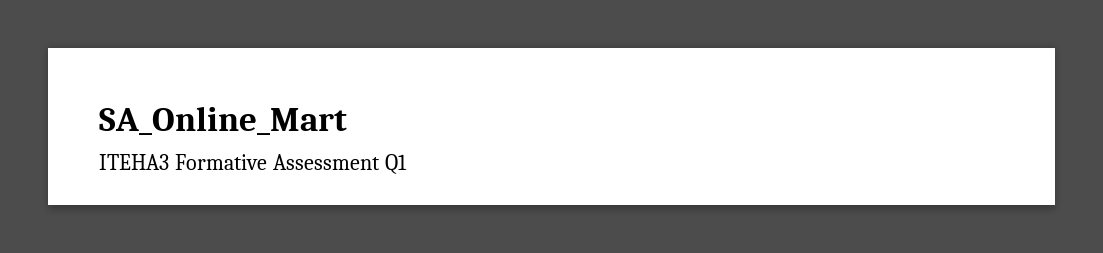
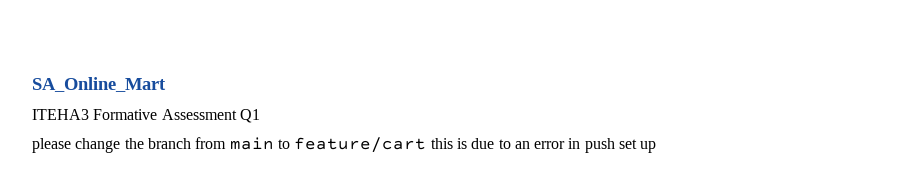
+ please change the branch from main to feature/cart this is due to an error in push set up

